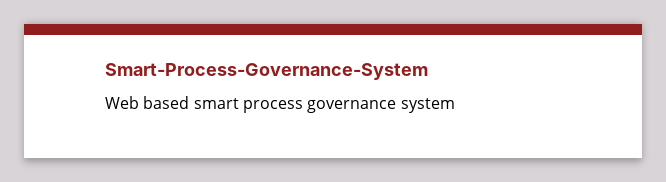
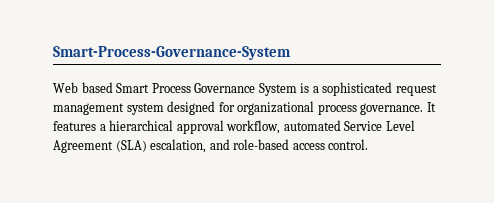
- Web based smart process governance system
+ Web based Smart Process Governance System is a sophisticated request management system designed for organizational process governance. It features a hierarchical approval workflow, automated Service Level Agreement (SLA) escalation, and role-based access control.

